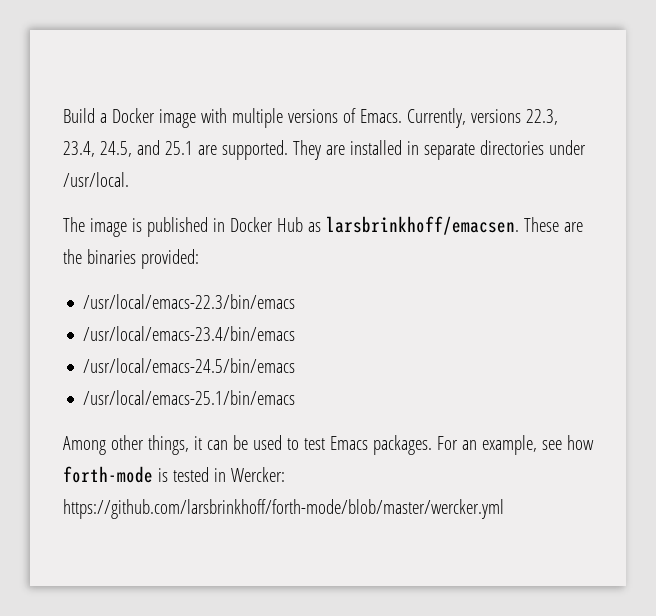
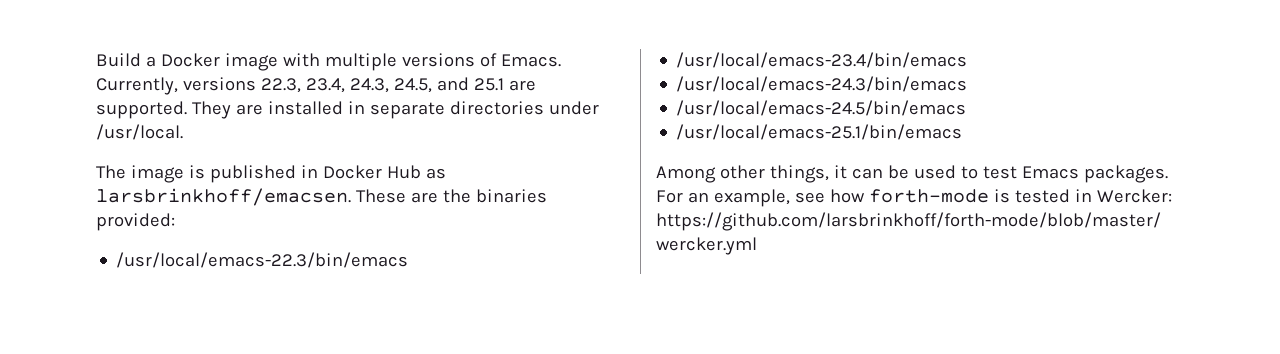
- Currently, versions 22.3, 23.4, 24.5, and 25.1 are supported.
+ Currently, versions 22.3, 23.4, 24.3, 24.5, and 25.1 are supported.
+ /usr/local/emacs-24.3/bin/emacs

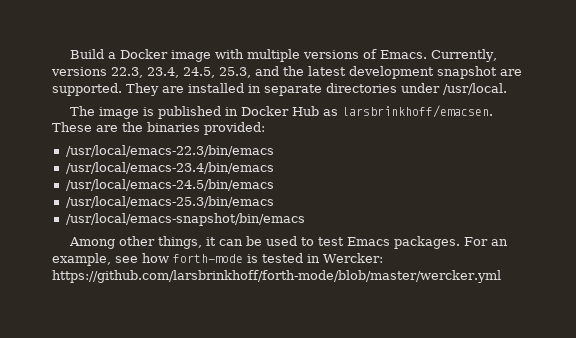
- Currently, versions 22.3, 23.4, 24.3, 24.5, and 25.1 are supported.
+ Currently, versions 22.3, 23.4, 24.5, 25.3, and the latest development snapshot are supported.
- /usr/local/emacs-24.3/bin/emacs
- /usr/local/emacs-25.1/bin/emacs
+ /usr/local/emacs-25.3/bin/emacs
+ /usr/local/emacs-snapshot/bin/emacs

